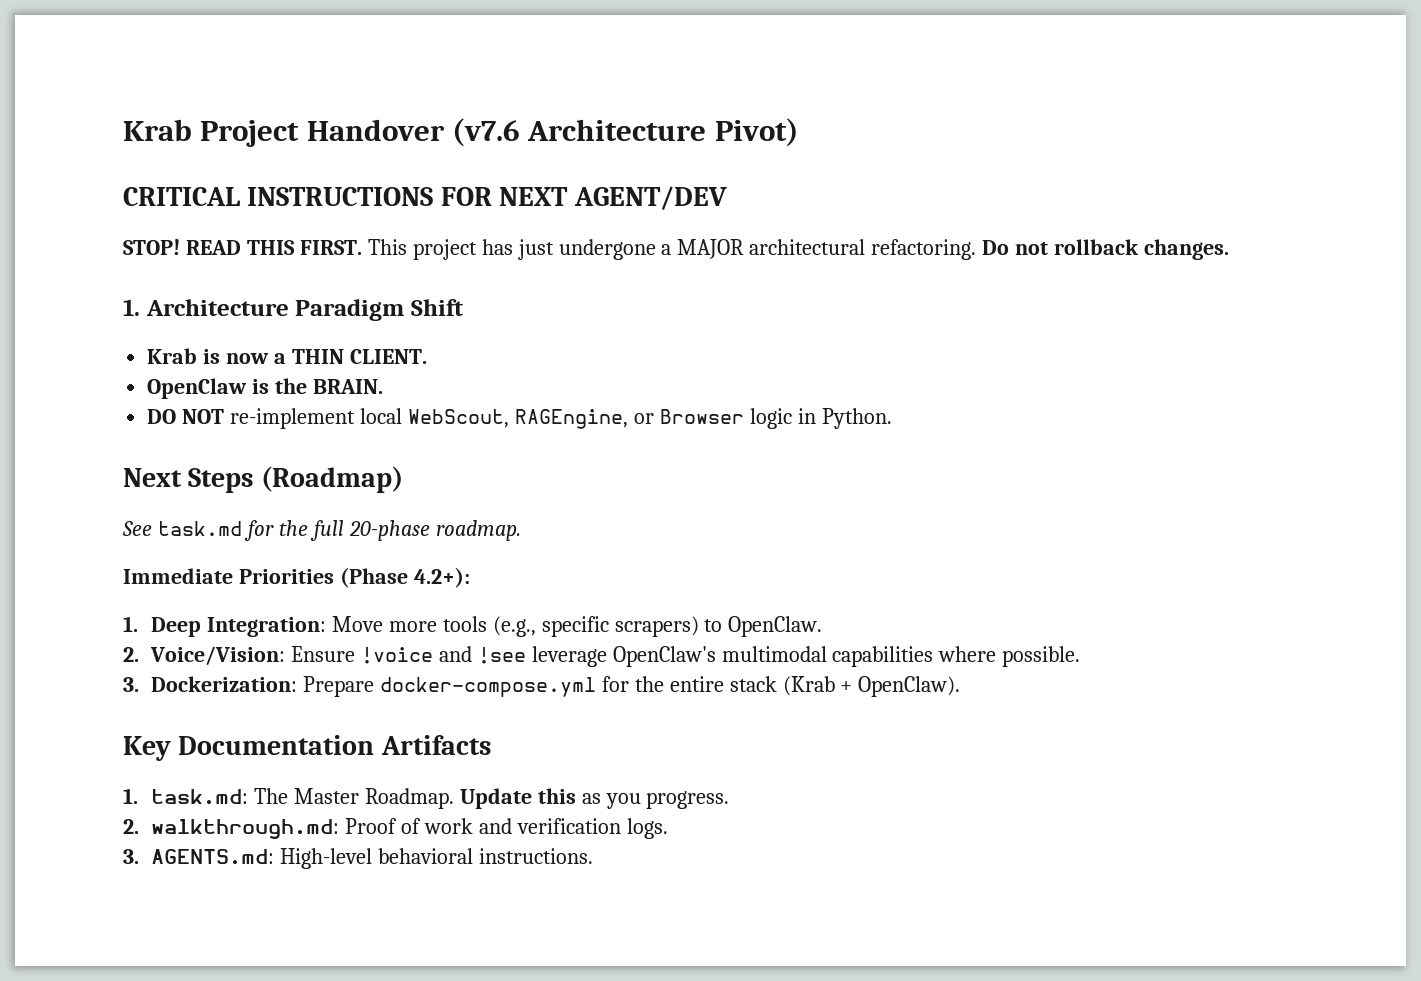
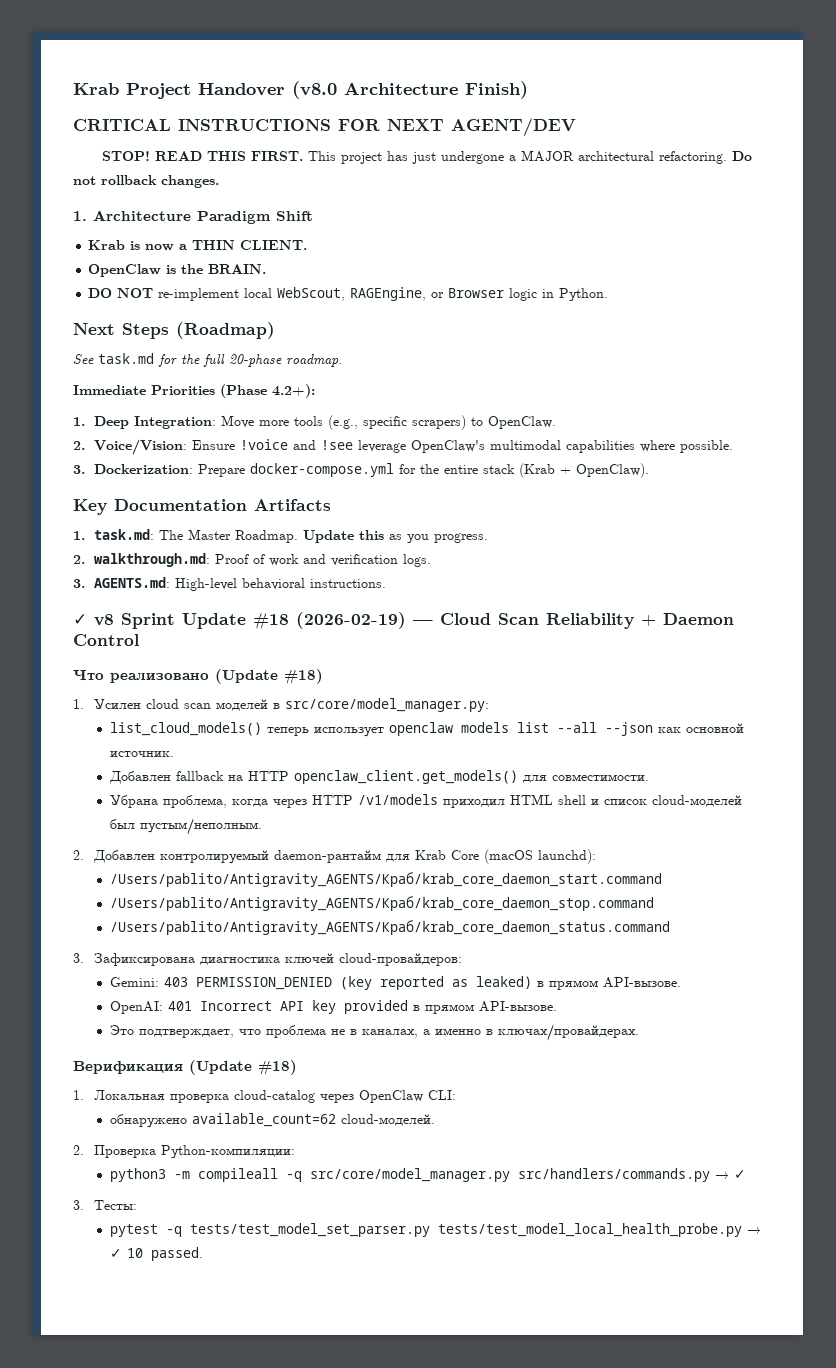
- Krab Project Handover (v7.6 Architecture Pivot)
+ Krab Project Handover (v8.0 Architecture Finish)
+ ✓ v8 Sprint Update #18 (2026-02-19) — Cloud Scan Reliability + Daemon Control
+ Что реализовано (Update #18)
+ 1. Усилен cloud scan моделей в src/core/model_manager.py:
+ list_cloud_models() теперь использует openclaw models list --all --json как основной источник.
+ Добавлен fallback на HTTP openclaw_client.get_models() для совместимости.
+ Убрана проблема, когда через HTTP /v1/models приходил HTML shell и список cloud-моделей был пустым/неполным.
+ 2. Добавлен контролируемый daemon-рантайм для Krab Core (macOS launchd):
+ /Users/pablito/Antigravity_AGENTS/Краб/krab_core_daemon_start.command
+ /Users/pablito/Antigravity_AGENTS/Краб/krab_core_daemon_stop.command
+ /Users/pablito/Antigravity_AGENTS/Краб/krab_core_daemon_status.command
+ 3. Зафиксирована диагностика ключей cloud-провайдеров:
+ Gemini: 403 PERMISSION_DENIED (key reported as leaked) в прямом API-вызове.
+ OpenAI: 401 Incorrect API key provided в прямом API-вызове.
+ Это подтверждает, что проблема не в каналах, а именно в ключах/провайдерах.
+ Верификация (Update #18)
+ 1. Локальная проверка cloud-catalog через OpenClaw CLI:
+ обнаружено available_count=62 cloud-моделей.
+ 2. Проверка Python-компиляции:
+ python3 -m compileall -q src/core/model_manager.py src/handlers/commands.py → ✓
+ 3. Тесты:
+ pytest -q tests/test_model_set_parser.py tests/test_model_local_health_probe.py → ✓ 10 passed.

